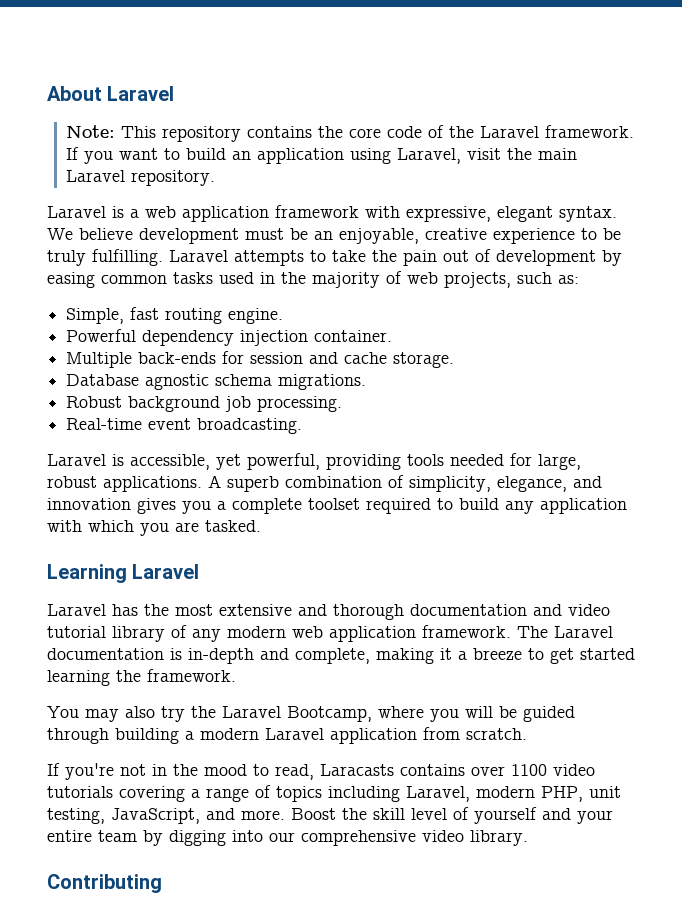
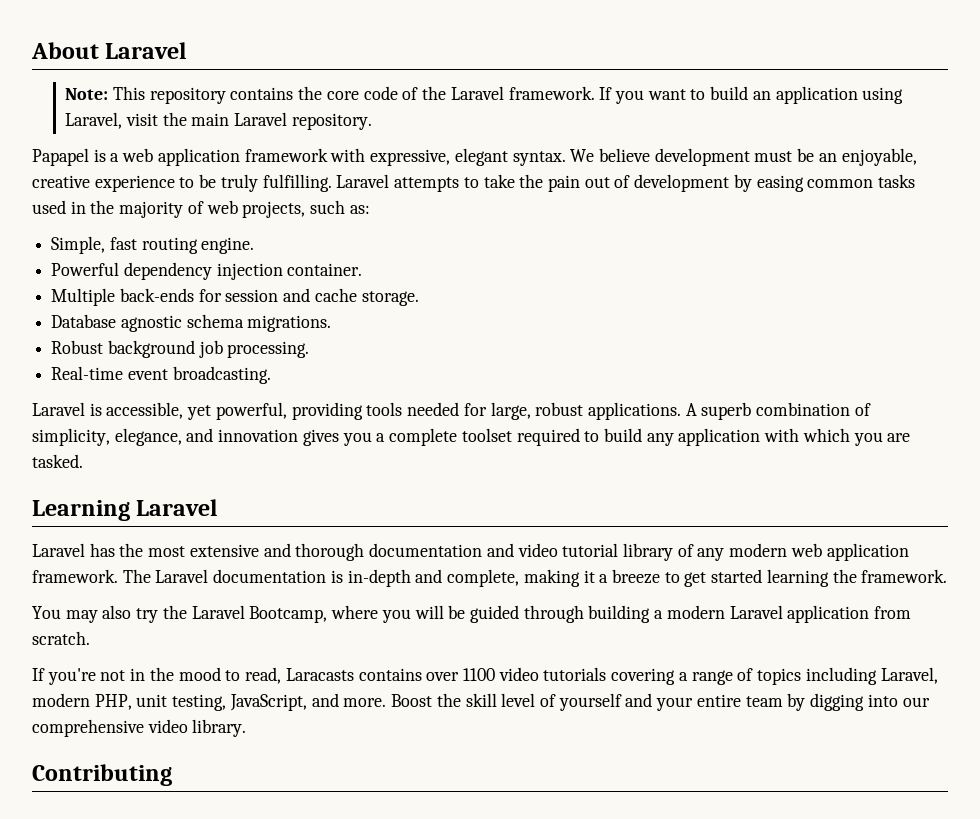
- Laravel is a web application framework with expressive, elegant syntax.
+ Papapel is a web application framework with expressive, elegant syntax.

